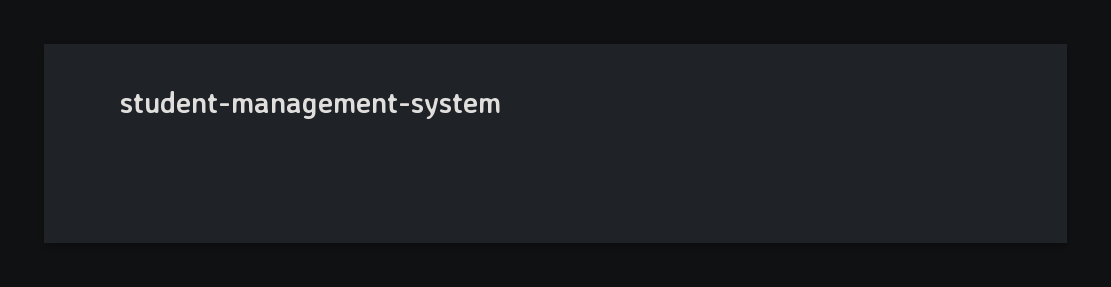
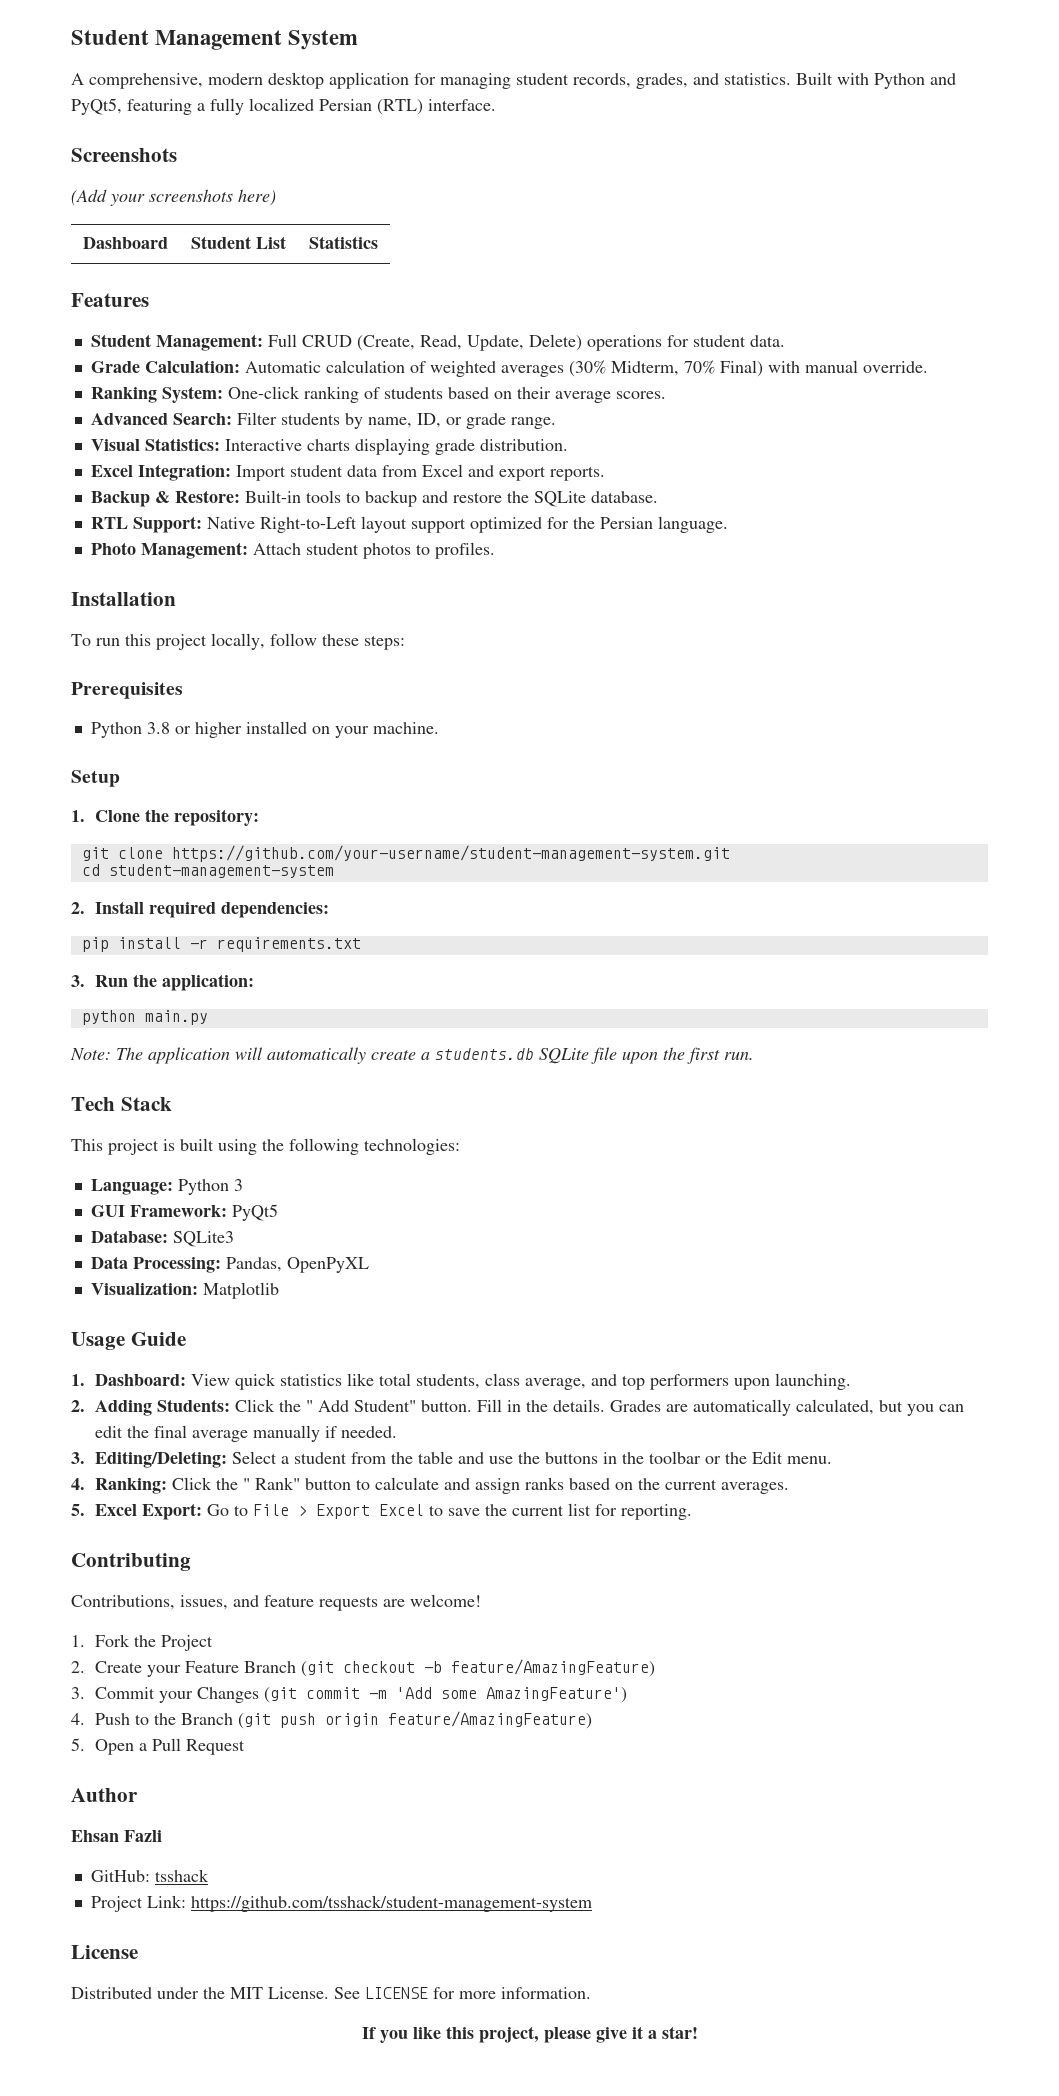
- student-management-system
+ Student Management System
+ A comprehensive, modern desktop application for managing student records, grades, and statistics. Built with Python and PyQt5, featuring a fully localized Persian (RTL) interface.
+ Screenshots
+ (Add your screenshots here)
+ Dashboard | Student List | Statistics
+ Features
+ Student Management: Full CRUD (Create, Read, Update, Delete) operations for student data.
+ Grade Calculation: Automatic calculation of weighted averages (30% Midterm, 70% Final) with manual override.
+ Ranking System: One-click ranking of students based on their average scores.
+ Advanced Search: Filter students by name, ID, or grade range.
+ Visual Statistics: Interactive charts displaying grade distribution.
+ Excel Integration: Import student data from Excel and export reports.
+ Backup & Restore: Built-in tools to backup and restore the SQLite database.
+ RTL Support: Native Right-to-Left layout support optimized for the Persian language.
+ Photo Management: Attach student photos to profiles.
+ Installation
+ To run this project locally, follow these steps:
+ Prerequisites
+ Python 3.8 or higher installed on your machine.
+ Setup
+ 1. Clone the repository:
+ git clone https://github.com/your-username/student-management-system.git
+ cd student-management-system
+ 2. Install required dependencies:
+ pip install -r requirements.txt
+ 3. Run the application:
+ python main.py
+ Note: The application will automatically create a students.db SQLite file upon the first run.
+ Tech Stack
+ This project is built using the following technologies:
+ Language: Python 3
+ GUI Framework: PyQt5
+ Database: SQLite3
+ Data Processing: Pandas, OpenPyXL
+ Visualization: Matplotlib
+ Usage Guide
+ 1. Dashboard: View quick statistics like total students, class average, and top performers upon launching.
+ 2. Adding Students: Click the " Add Student" button. Fill in the details. Grades are automatically calculated, but you can edit the final average manually if needed.
+ 3. Editing/Deleting: Select a student from the table and use the buttons in the toolbar or the Edit menu.
+ 4. Ranking: Click the " Rank" button to calculate and assign ranks based on the current averages.
+ 5. Excel Export: Go to File > Export Excel to save the current list for reporting.
+ Contributing
+ Contributions, issues, and feature requests are welcome!
+ 1. Fork the Project
+ 2. Create your Feature Branch (git checkout -b feature/AmazingFeature)
+ 3. Commit your Changes (git commit -m 'Add some AmazingFeature')
+ 4. Push to the Branch (git push origin feature/AmazingFeature)
+ 5. Open a Pull Request
+ Author
+ Ehsan Fazli
+ GitHub: tsshack
+ Project Link: https://github.com/tsshack/student-management-system
+ License
+ Distributed under the MIT License. See LICENSE for more information.
+ If you like this project, please give it a star!

